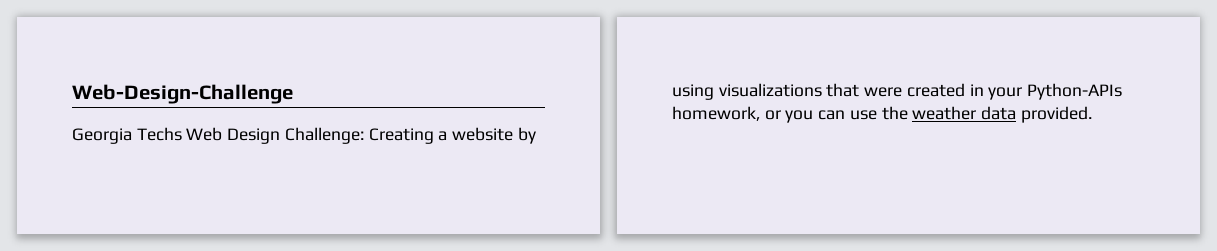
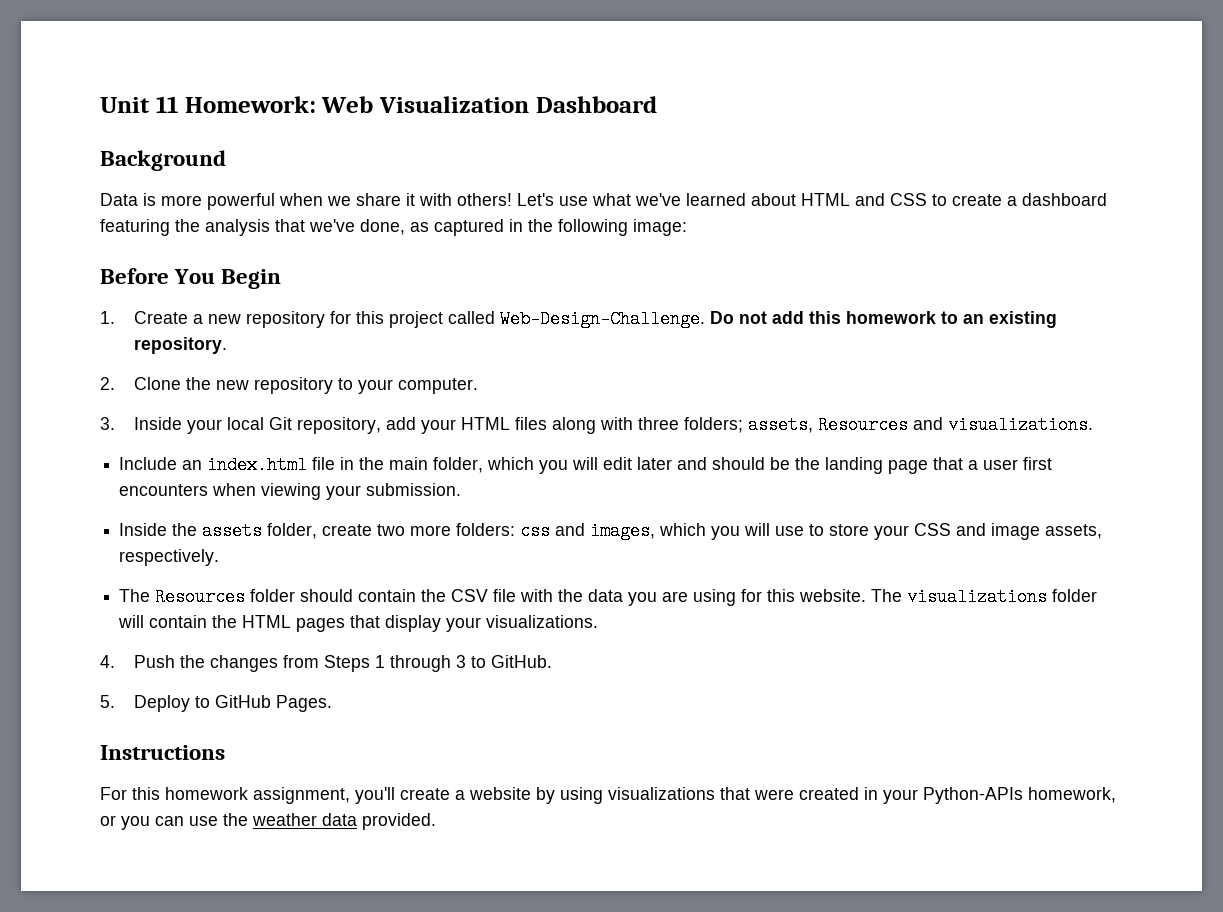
- Web-Design-Challenge
- Georgia Techs Web Design Challenge: Creating a website by using visualizations that were created in your Python-APIs homework, or you can use the weather data provided.
+ Unit 11 Homework: Web Visualization Dashboard
+ Background
+ Data is more powerful when we share it with others! Let's use what we've learned about HTML and CSS to create a dashboard featuring the analysis that we've done, as captured in the following image:
+ Before You Begin
+ 1. Create a new repository for this project called Web-Design-Challenge. Do not add this homework to an existing repository.
+ 2. Clone the new repository to your computer.
+ 3. Inside your local Git repository, add your HTML files along with three folders; assets, Resources and visualizations.
+ Include an index.html file in the main folder, which you will edit later and should be the landing page that a user first encounters when viewing your submission.
+ Inside the assets folder, create two more folders: css and images, which you will use to store your CSS and image assets, respectively.
+ The Resources folder should contain the CSV file with the data you are using for this website. The visualizations folder will contain the HTML pages that display your visualizations.
+ 4. Push the changes from Steps 1 through 3 to GitHub.
+ 5. Deploy to GitHub Pages.
+ Instructions
+ For this homework assignment, you'll create a website by using visualizations that were created in your Python-APIs homework, or you can use the weather data provided.

